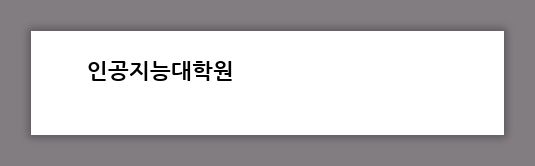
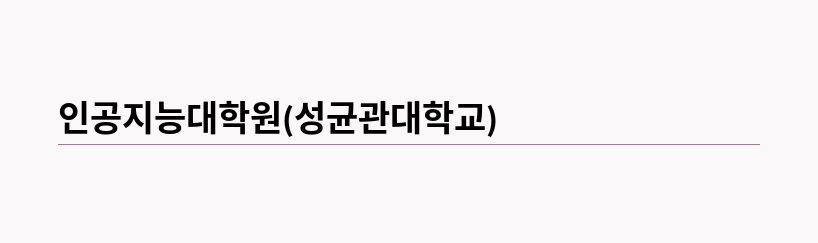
- 인공지능대학원
+ 인공지능대학원(성균관대학교)

